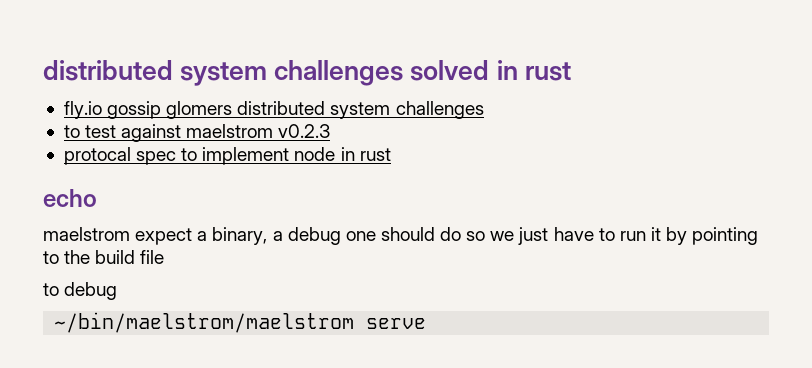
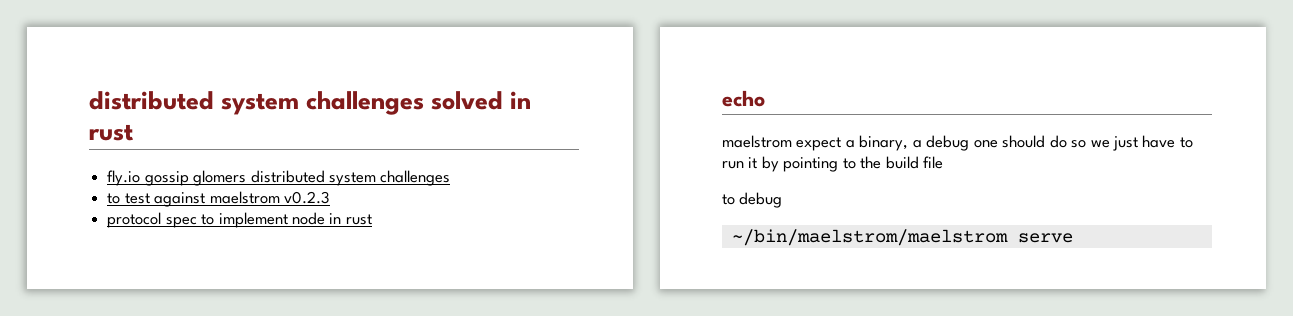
- protocal spec to implement node in rust
+ protocol spec to implement node in rust

